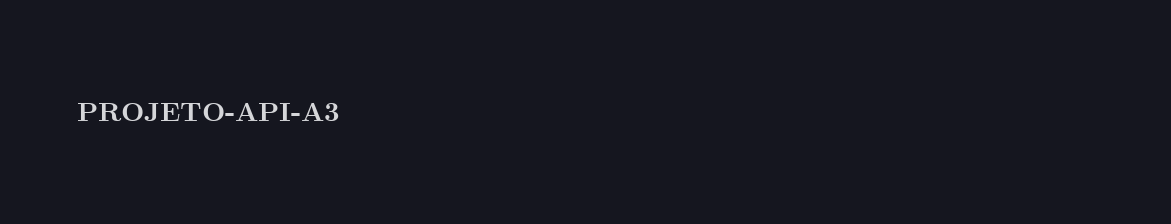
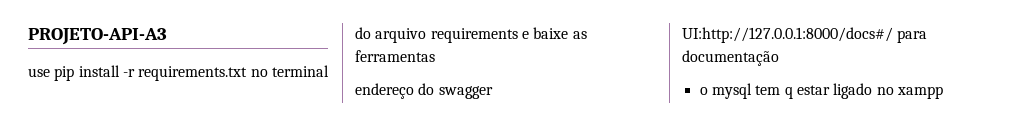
+ use pip install -r requirements.txt no terminal do arquivo requirements e baixe as ferramentas
+ endereço do swagger UI:http://127.0.0.1:8000/docs#/ para documentação
+ o mysql tem q estar ligado no xampp

